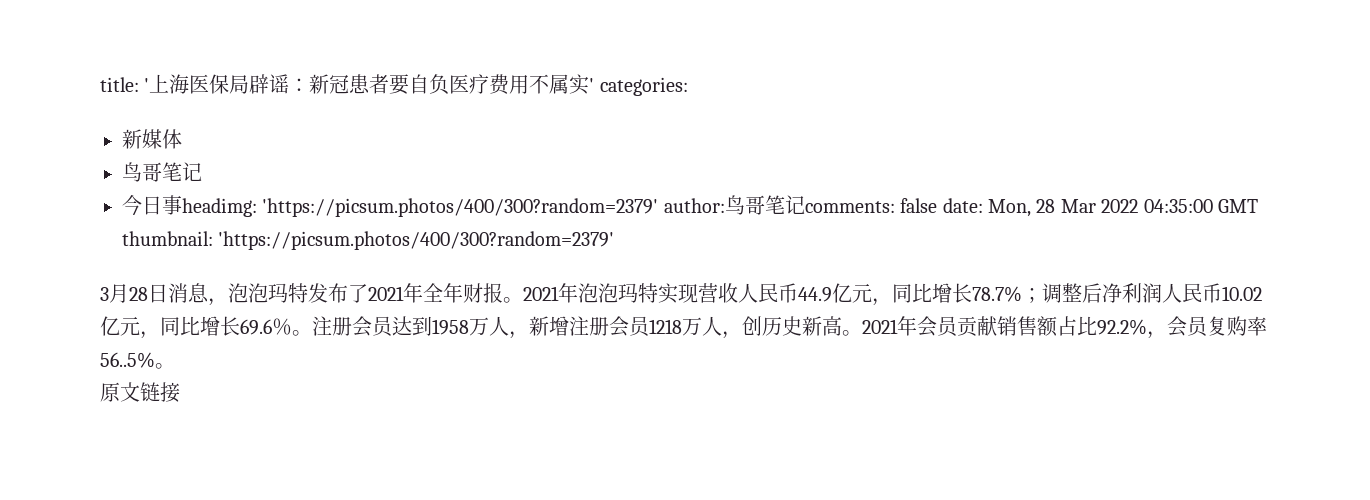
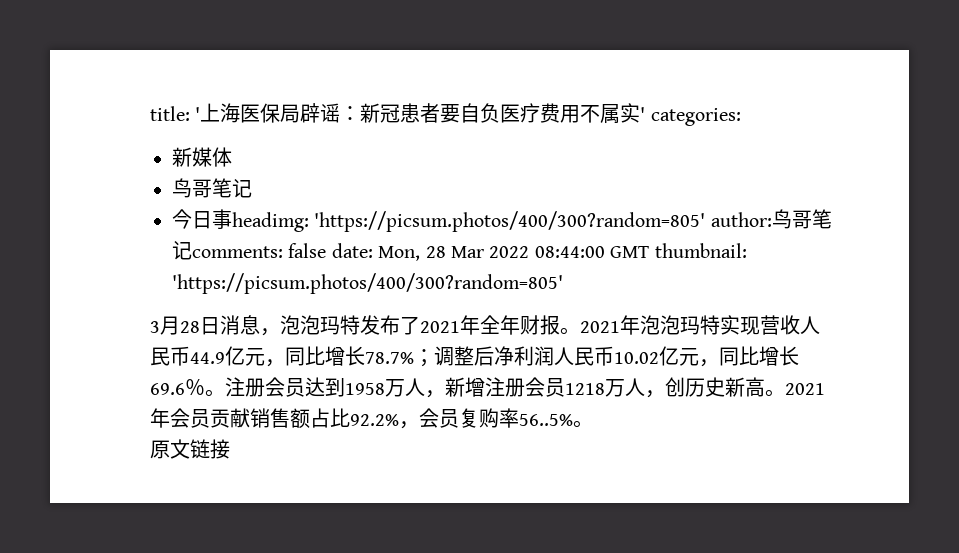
- 今日事headimg: 'https://picsum.photos/400/300?random=2379' author:鸟哥笔记comments: false date: Mon, 28 Mar 2022 04:35:00 GMT thumbnail: 'https://picsum.photos/400/300?random=2379'
+ 今日事headimg: 'https://picsum.photos/400/300?random=805' author:鸟哥笔记comments: false date: Mon, 28 Mar 2022 08:44:00 GMT thumbnail: 'https://picsum.photos/400/300?random=805'

